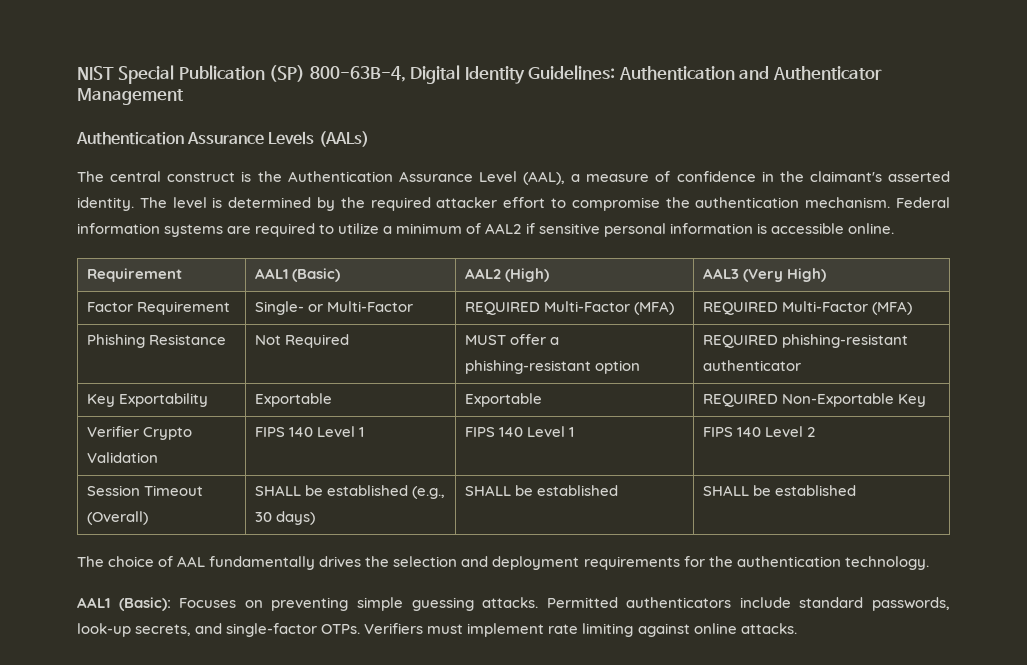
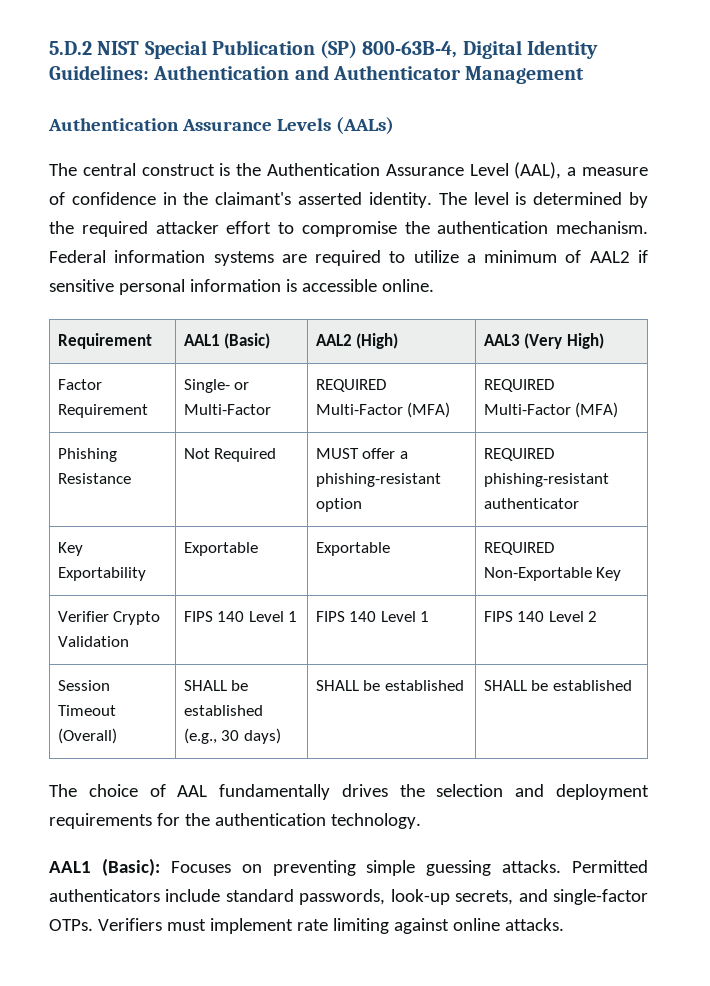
- NIST Special Publication (SP) 800-63B-4, Digital Identity Guidelines: Authentication and Authenticator Management
+ 5.D.2 NIST Special Publication (SP) 800-63B-4, Digital Identity Guidelines: Authentication and Authenticator Management

